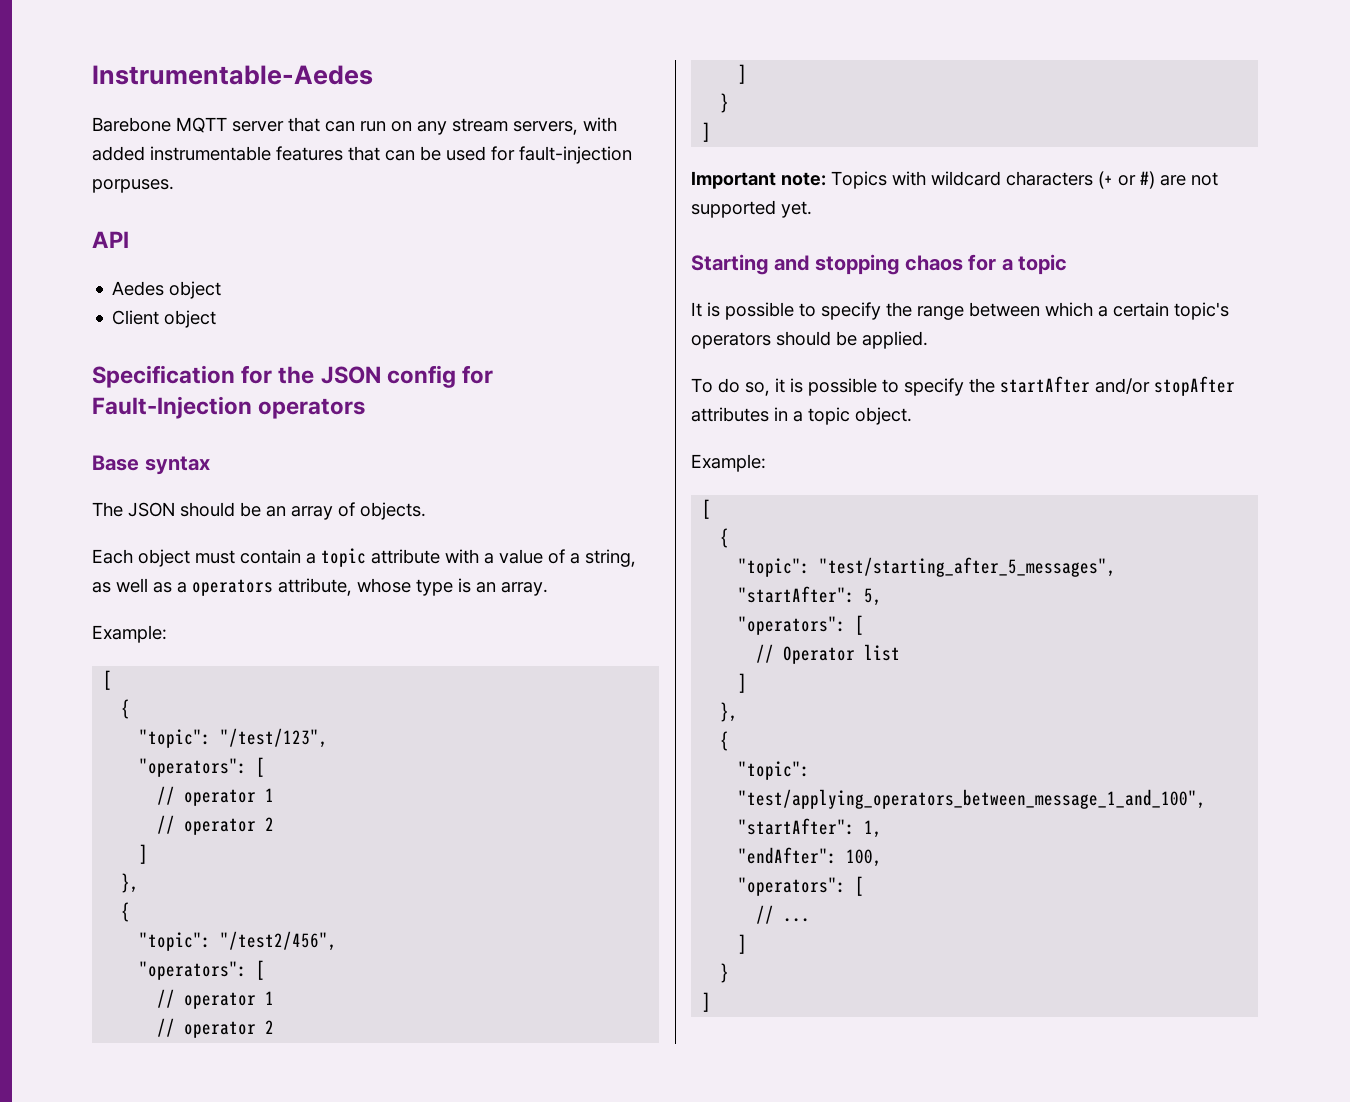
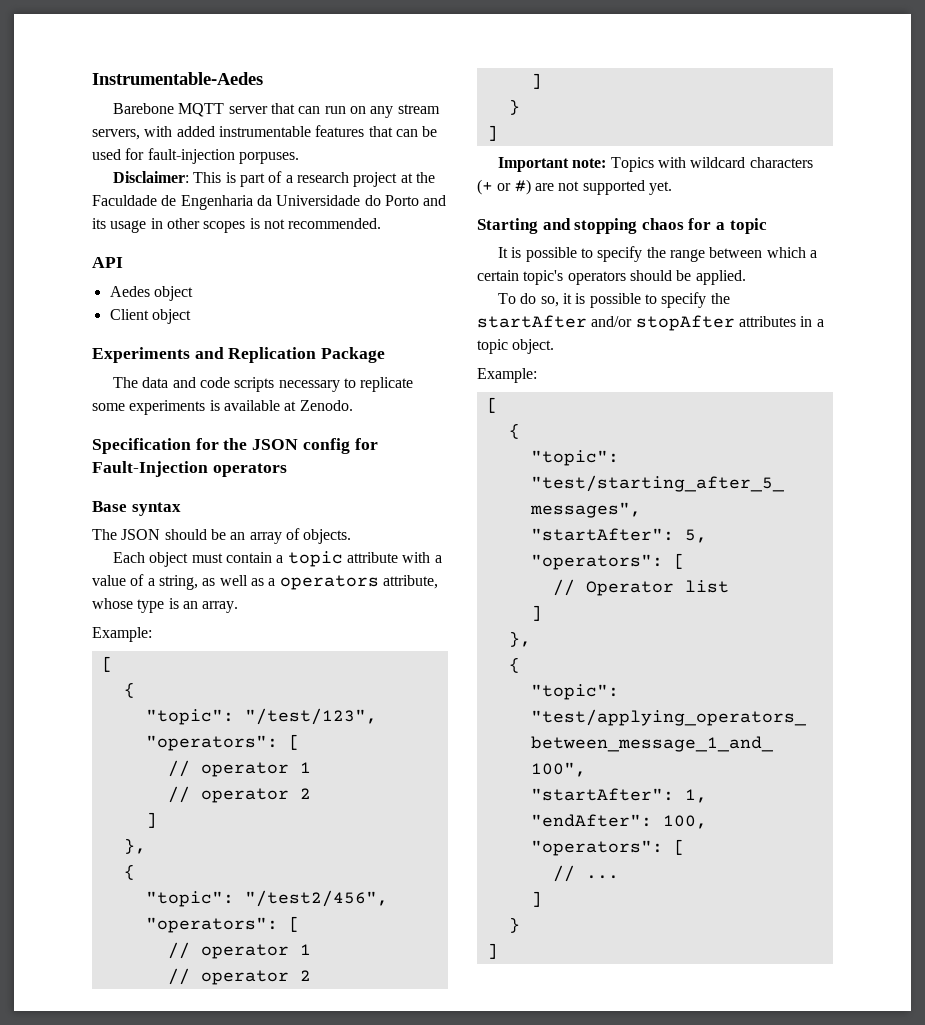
+ Disclaimer: This is part of a research project at the Faculdade de Engenharia da Universidade do Porto and its usage in other scopes is not recommended.
+ Experiments and Replication Package
+ The data and code scripts necessary to replicate some experiments is available at Zenodo.

